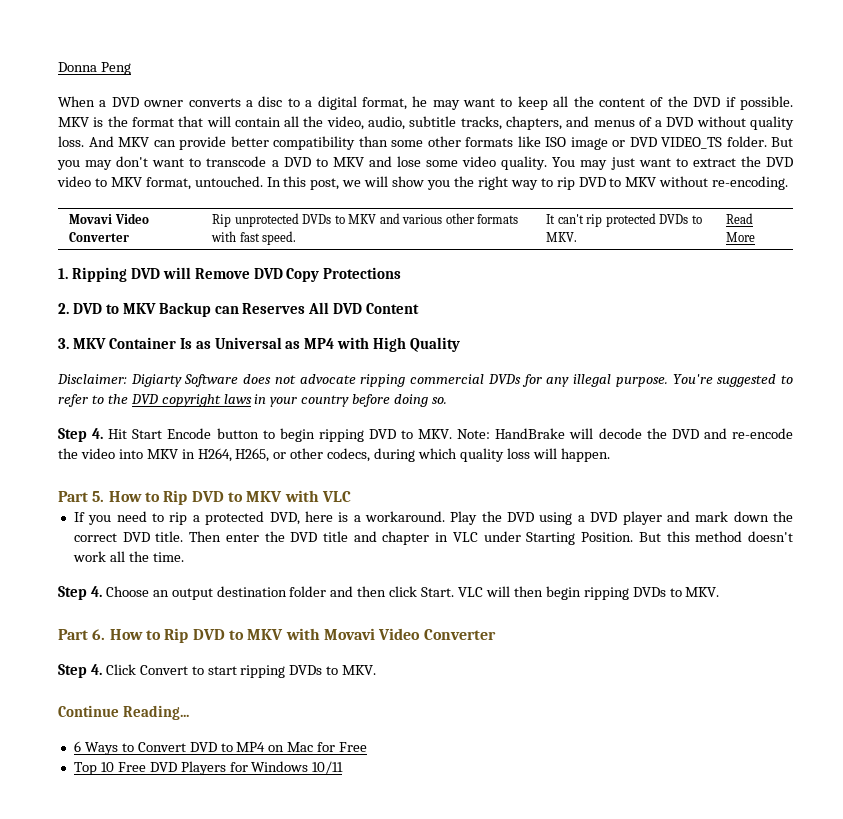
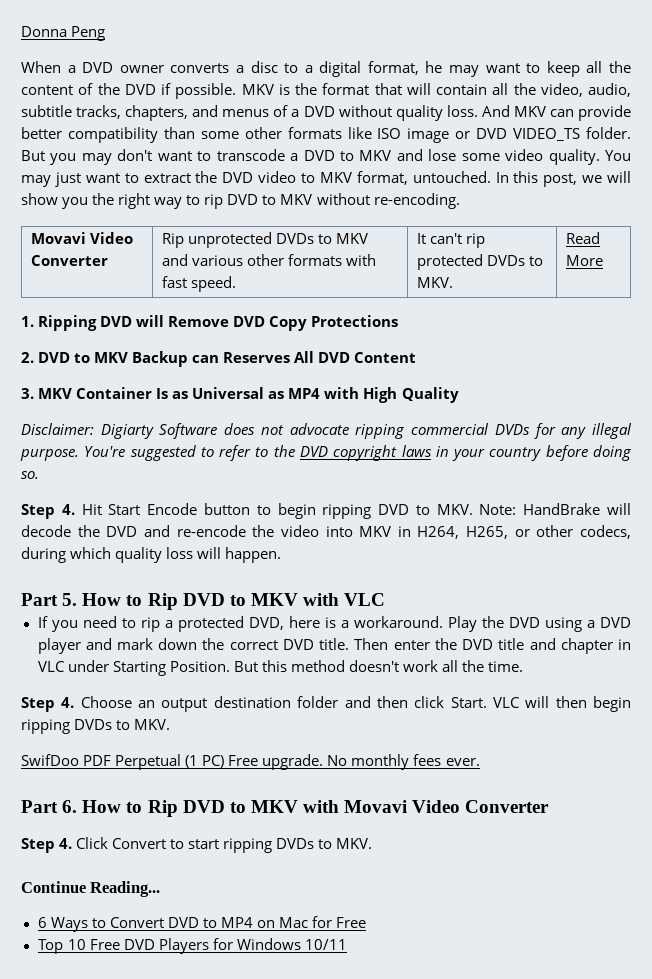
+ SwifDoo PDF Perpetual (1 PC) Free upgrade. No monthly fees ever.

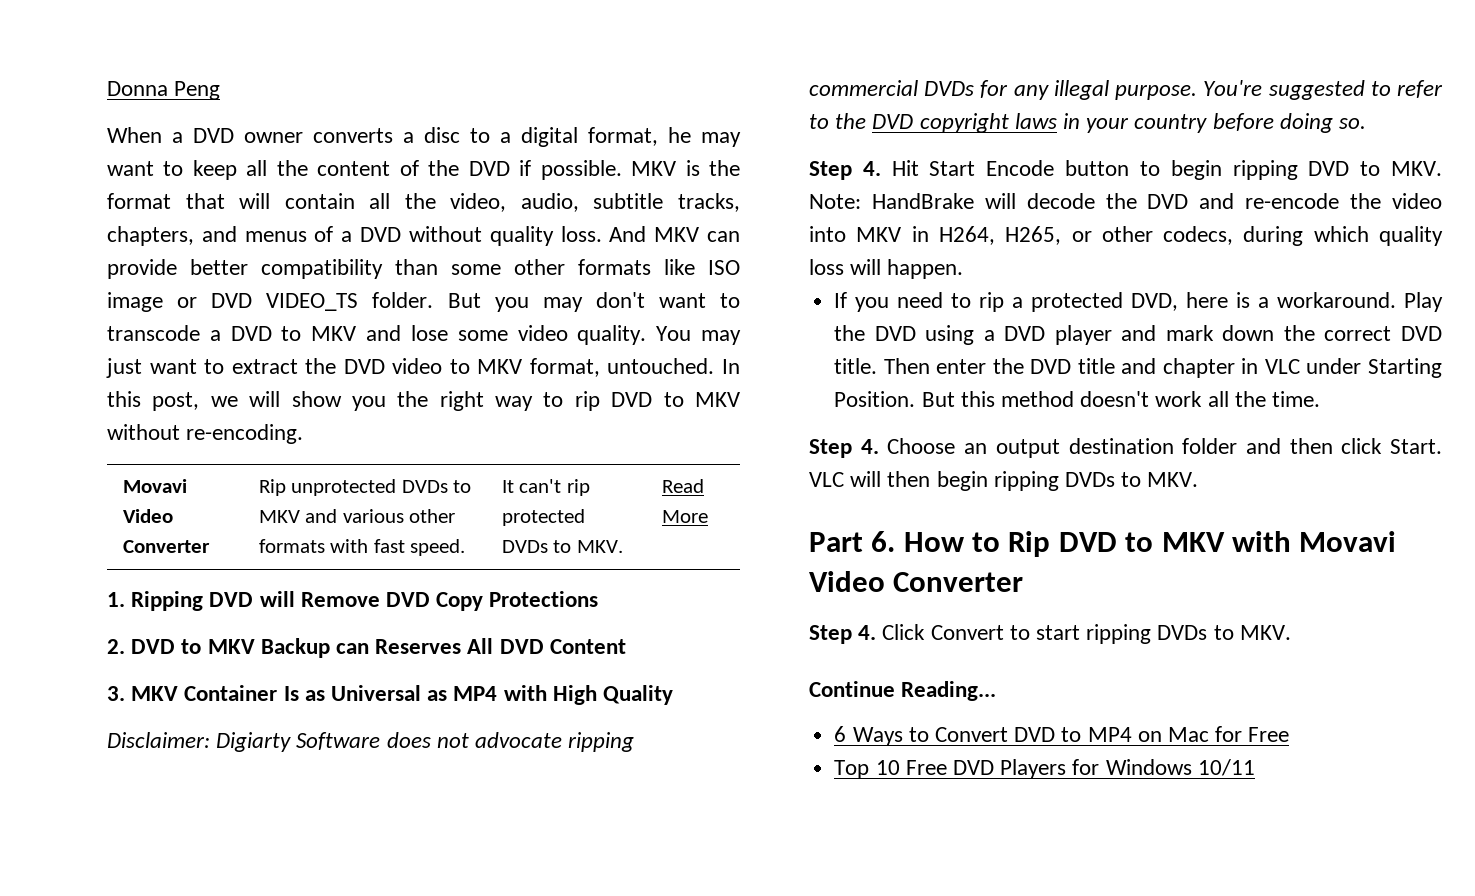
- Part 5. How to Rip DVD to MKV with VLC
- SwifDoo PDF Perpetual (1 PC) Free upgrade. No monthly fees ever.

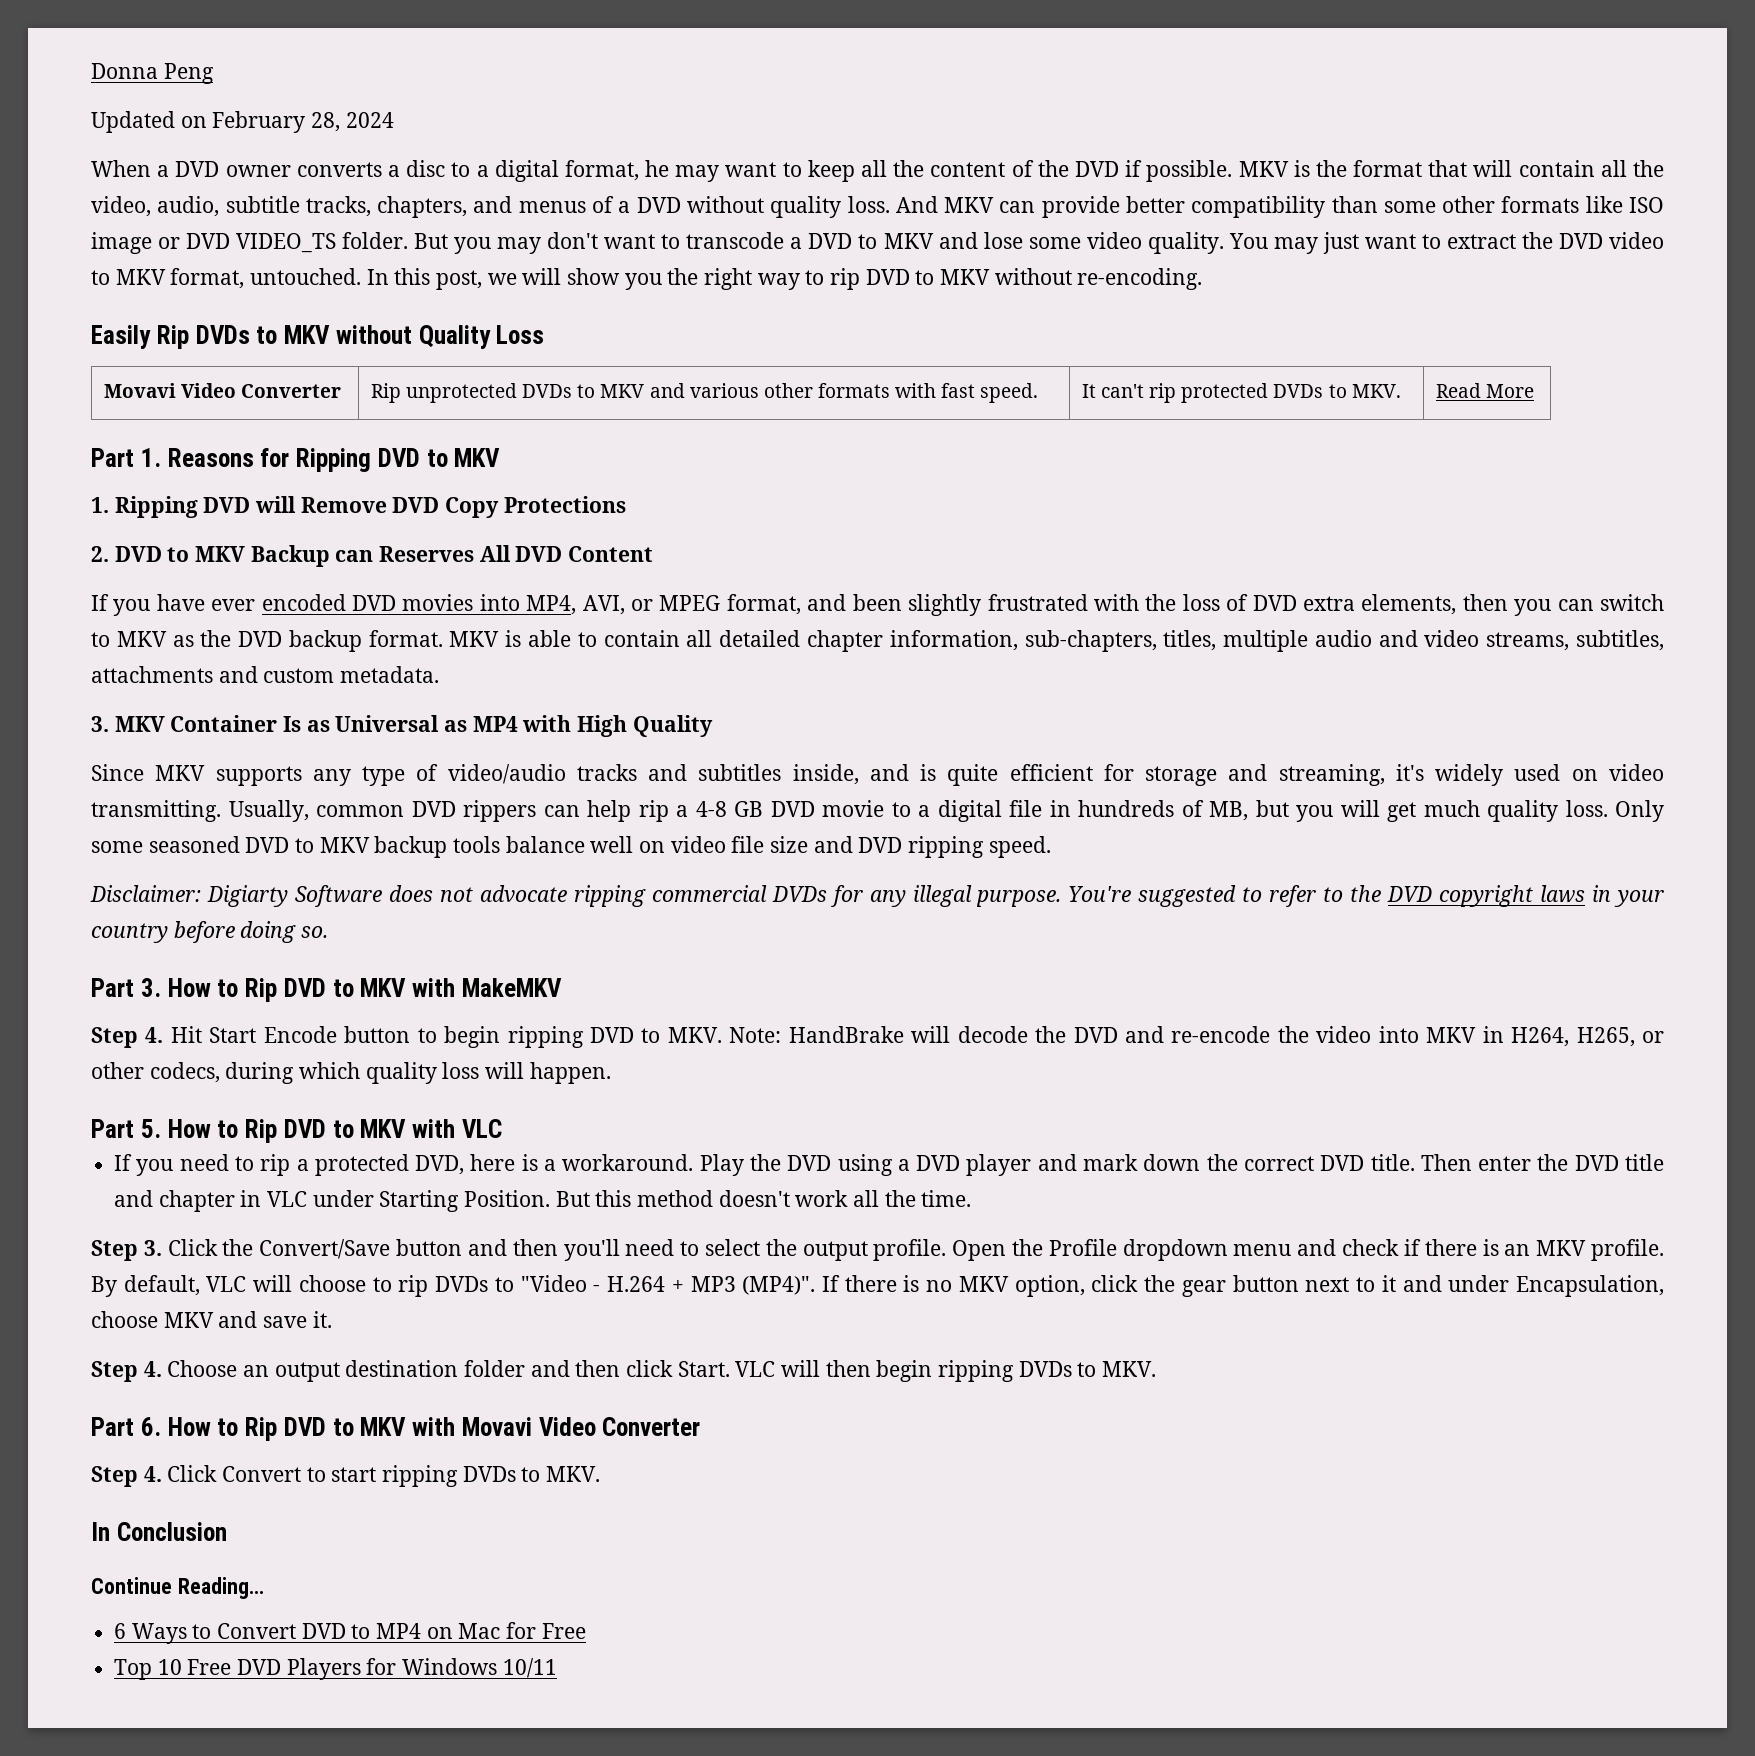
+ Updated on February 28, 2024
+ Easily Rip DVDs to MKV without Quality Loss
+ Part 1. Reasons for Ripping DVD to MKV
+ If you have ever encoded DVD movies into MP4, AVI, or MPEG format, and been slightly frustrated with the loss of DVD extra elements, then you can switch to MKV as the DVD backup format. MKV is able to contain all detailed chapter information, sub-chapters, titles, multiple audio and video streams, subtitles, attachments and custom metadata.
+ Since MKV supports any type of video/audio tracks and subtitles inside, and is quite efficient for storage and streaming, it's widely used on video transmitting. Usually, common DVD rippers can help rip a 4-8 GB DVD movie to a digital file in hundreds of MB, but you will get much quality loss. Only some seasoned DVD to MKV backup tools balance well on video file size and DVD ripping speed.
+ Part 3. How to Rip DVD to MKV with MakeMKV
+ Part 5. How to Rip DVD to MKV with VLC
+ Step 3. Click the Convert/Save button and then you'll need to select the output profile. Open the Profile dropdown menu and check if there is an MKV profile. By default, VLC will choose to rip DVDs to "Video - H.264 + MP3 (MP4)". If there is no MKV option, click the gear button next to it and under Encapsulation, choose MKV and save it.
+ In Conclusion

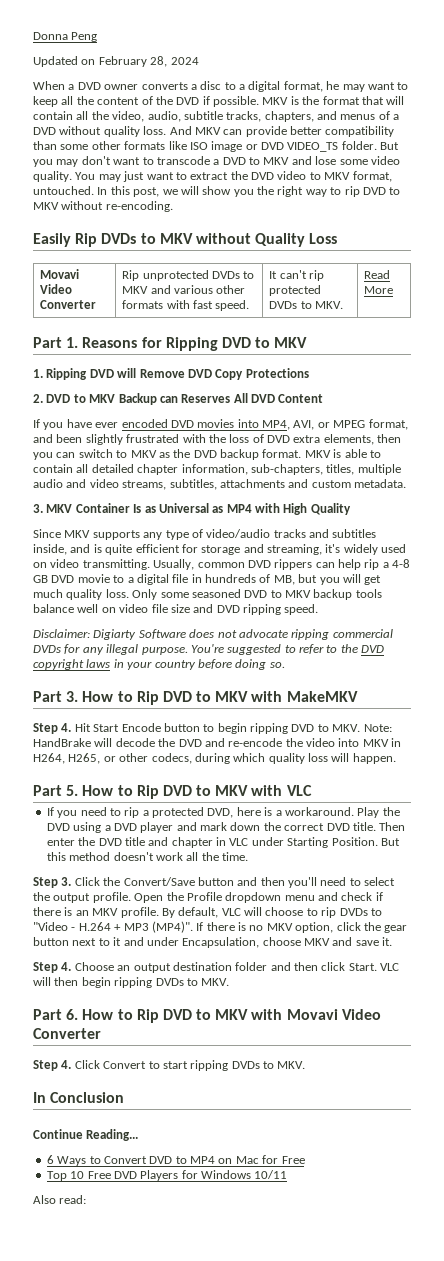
+ Also read:

